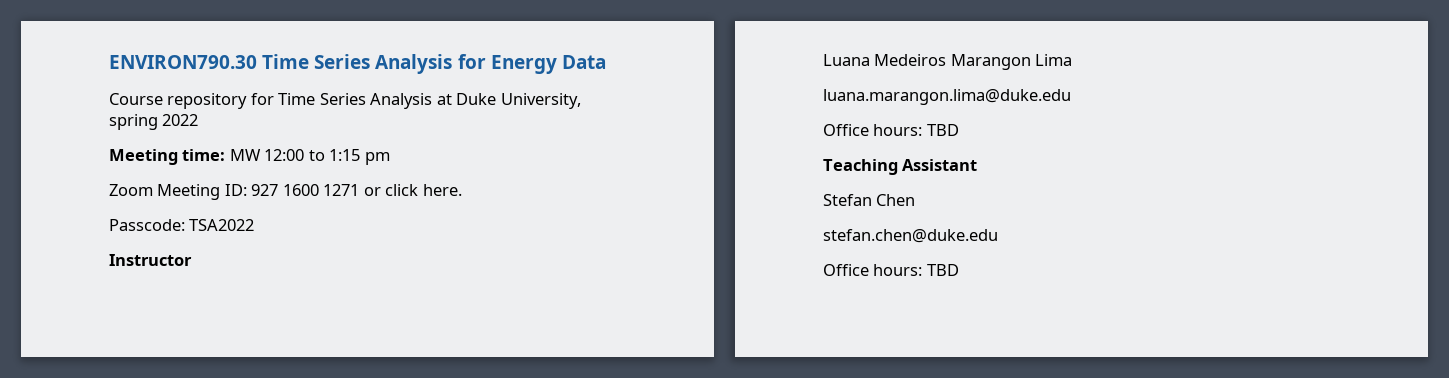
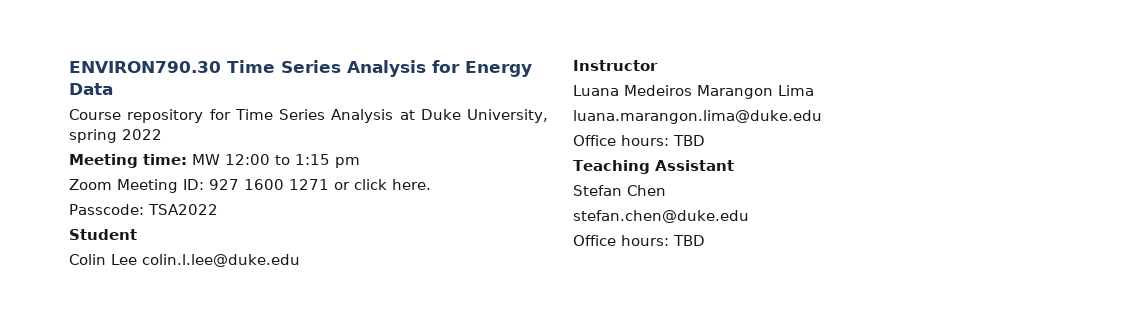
+ Student
+ Colin Lee colin.l.lee@duke.edu

